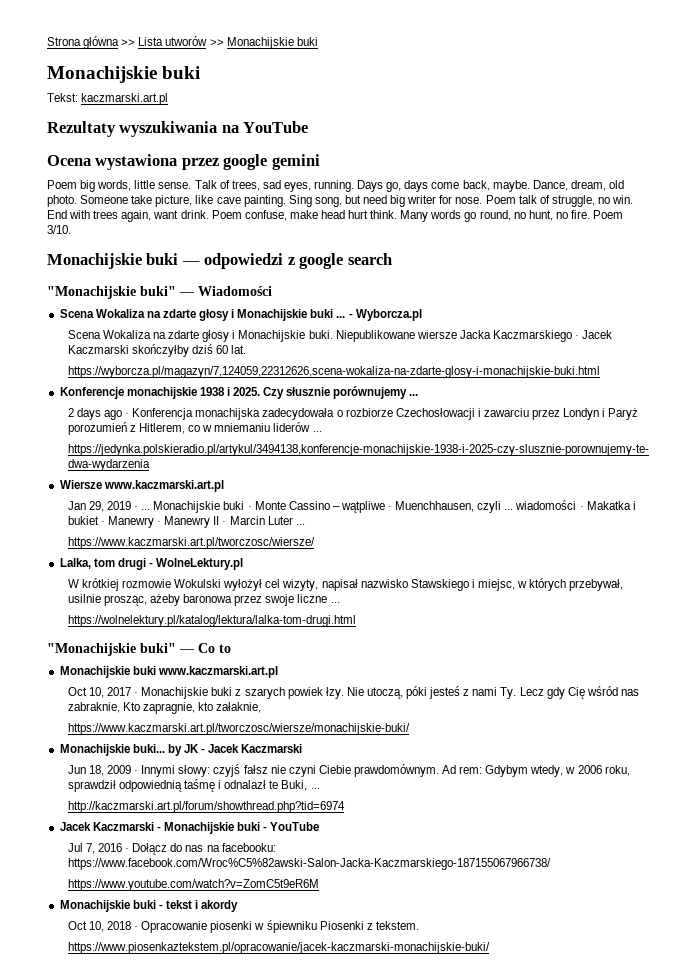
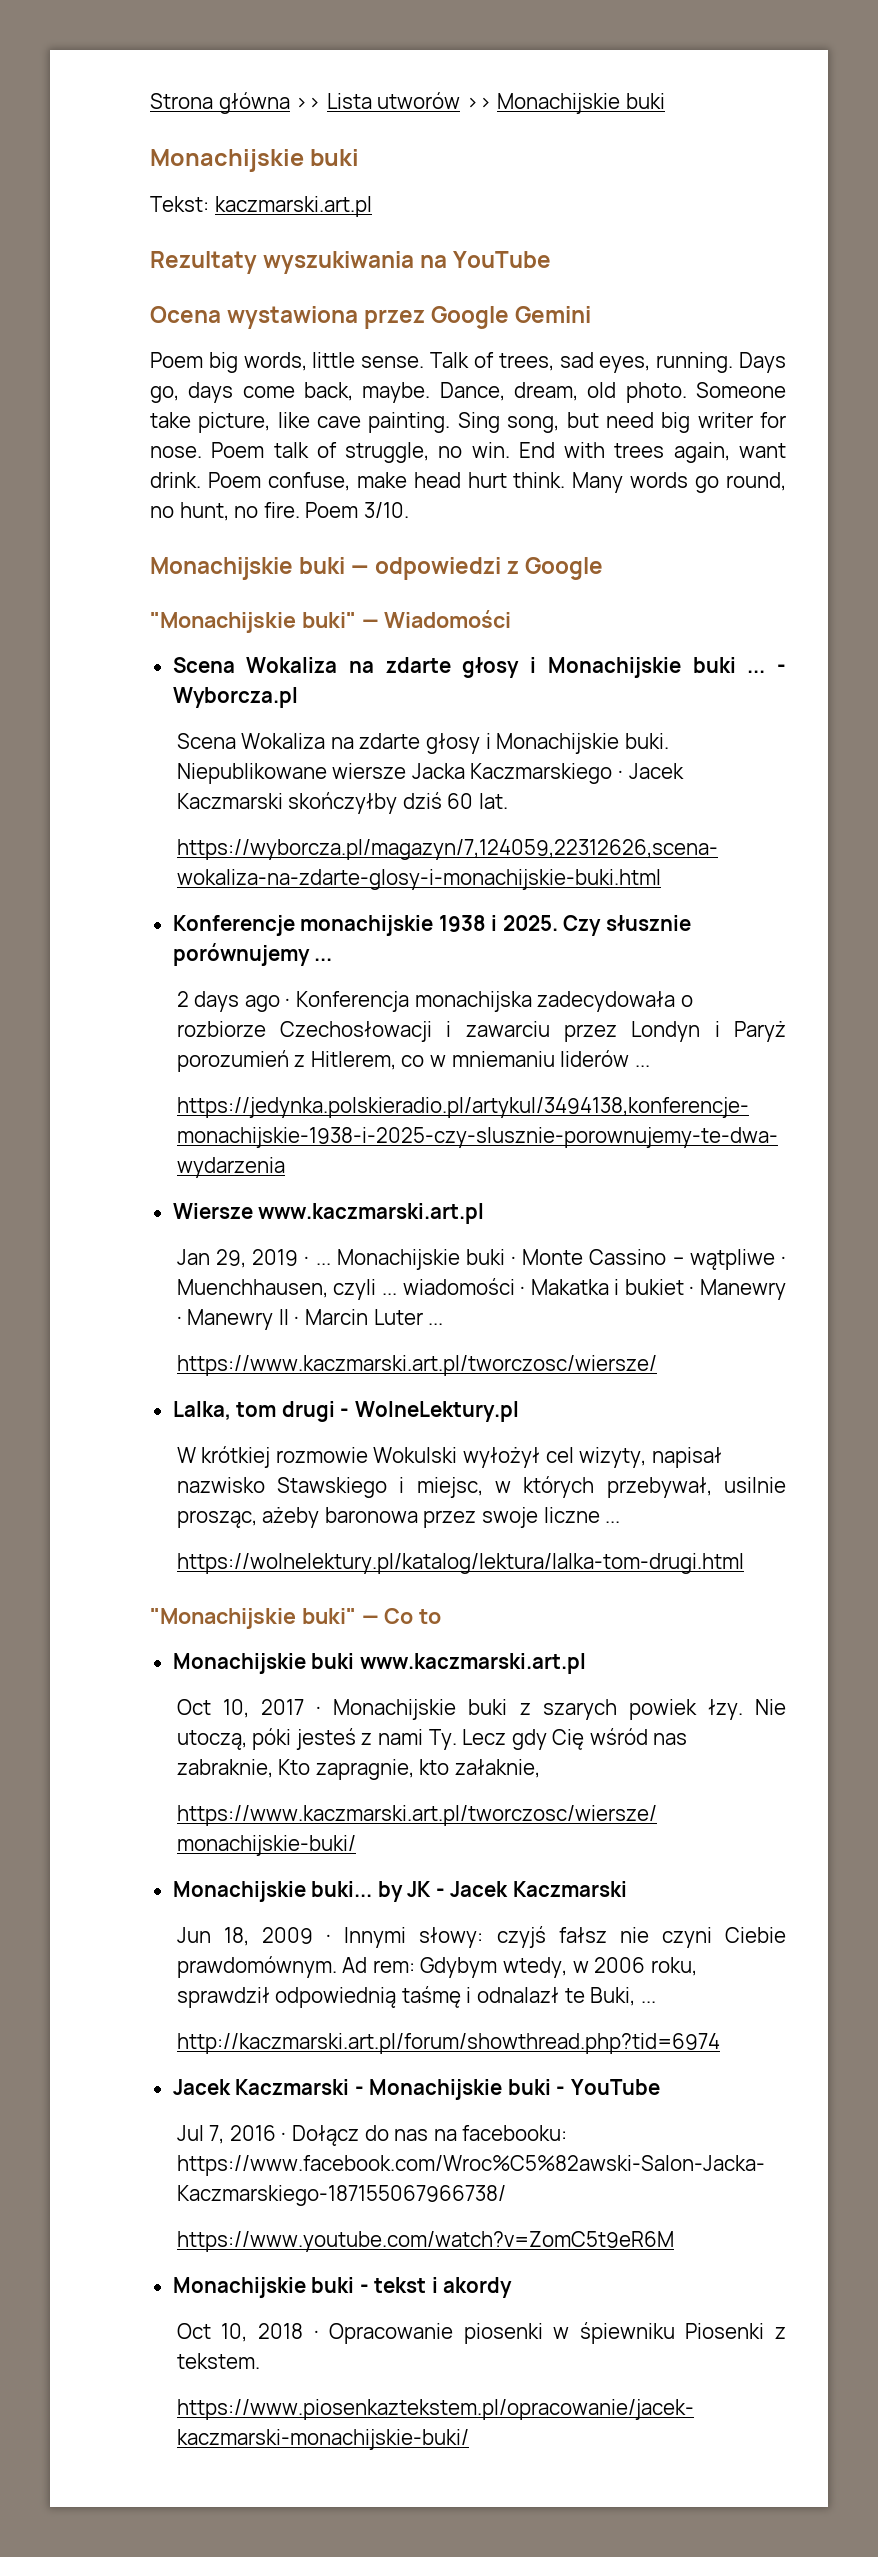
- Ocena wystawiona przez google gemini
+ Ocena wystawiona przez Google Gemini
- Monachijskie buki — odpowiedzi z google search
+ Monachijskie buki — odpowiedzi z Google

